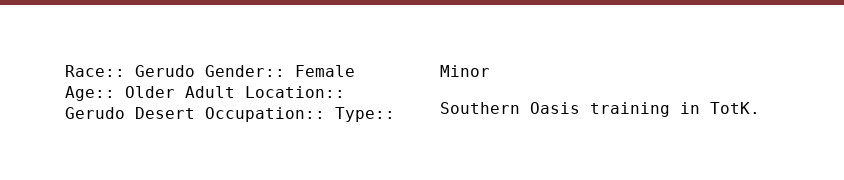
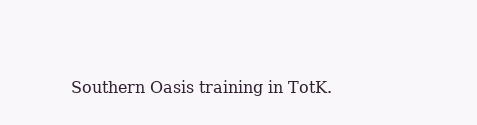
- Race:: Gerudo Gender:: Female Age:: Older Adult Location:: Gerudo Desert Occupation:: Type:: Minor

